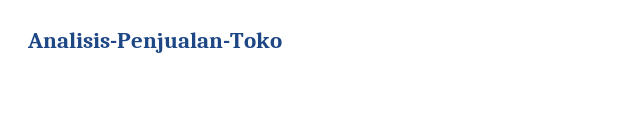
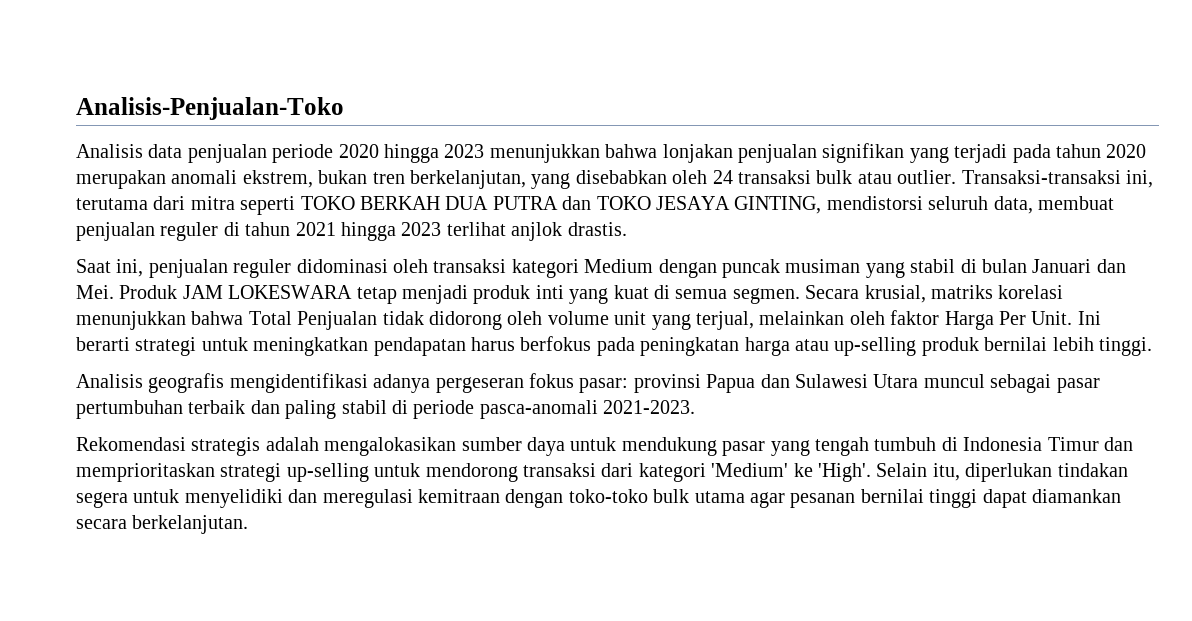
+ Analisis data penjualan periode 2020 hingga 2023 menunjukkan bahwa lonjakan penjualan signifikan yang terjadi pada tahun 2020 merupakan anomali ekstrem, bukan tren berkelanjutan, yang disebabkan oleh 24 transaksi bulk atau outlier. Transaksi-transaksi ini, terutama dari mitra seperti TOKO BERKAH DUA PUTRA dan TOKO JESAYA GINTING, mendistorsi seluruh data, membuat penjualan reguler di tahun 2021 hingga 2023 terlihat anjlok drastis.
+ Saat ini, penjualan reguler didominasi oleh transaksi kategori Medium dengan puncak musiman yang stabil di bulan Januari dan Mei. Produk JAM LOKESWARA tetap menjadi produk inti yang kuat di semua segmen. Secara krusial, matriks korelasi menunjukkan bahwa Total Penjualan tidak didorong oleh volume unit yang terjual, melainkan oleh faktor Harga Per Unit. Ini berarti strategi untuk meningkatkan pendapatan harus berfokus pada peningkatan harga atau up-selling produk bernilai lebih tinggi.
+ Analisis geografis mengidentifikasi adanya pergeseran fokus pasar: provinsi Papua dan Sulawesi Utara muncul sebagai pasar pertumbuhan terbaik dan paling stabil di periode pasca-anomali 2021-2023.
+ Rekomendasi strategis adalah mengalokasikan sumber daya untuk mendukung pasar yang tengah tumbuh di Indonesia Timur dan memprioritaskan strategi up-selling untuk mendorong transaksi dari kategori 'Medium' ke 'High'. Selain itu, diperlukan tindakan segera untuk menyelidiki dan meregulasi kemitraan dengan toko-toko bulk utama agar pesanan bernilai tinggi dapat diamankan secara berkelanjutan.

